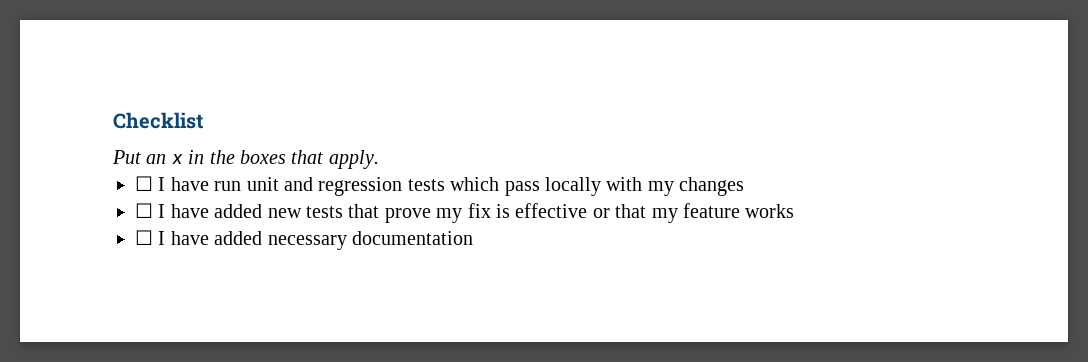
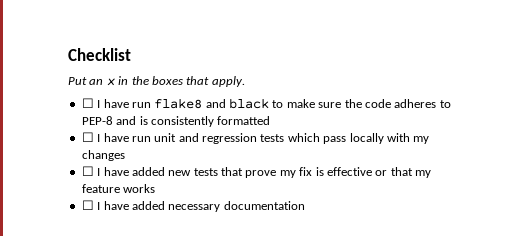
+ ☐ I have run flake8 and black to make sure the code adheres to PEP-8 and is consistently formatted

